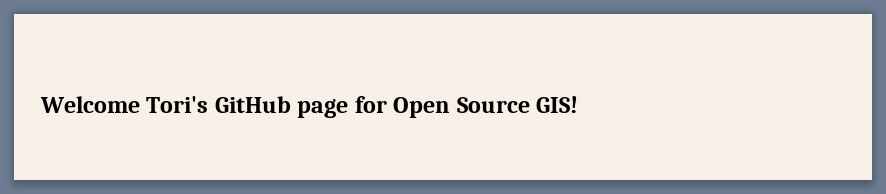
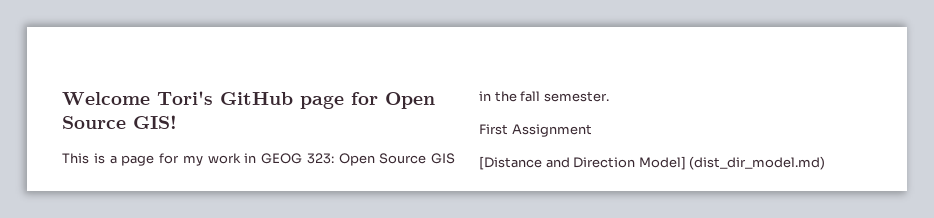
+ This is a page for my work in GEOG 323: Open Source GIS in the fall semester.
+ First Assignment
+ [Distance and Direction Model] (dist_dir_model.md)

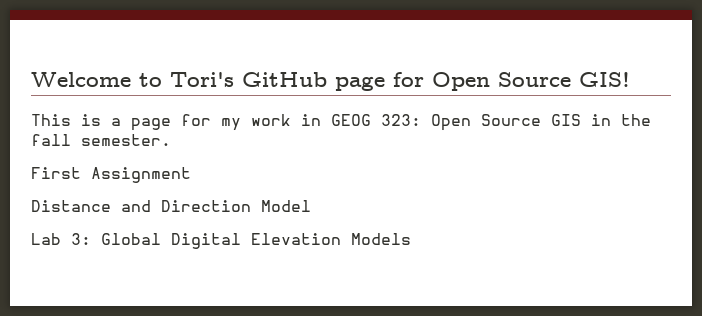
- Welcome Tori's GitHub page for Open Source GIS!
+ Welcome to Tori's GitHub page for Open Source GIS!
- [Distance and Direction Model] (dist_dir_model.md)
+ Distance and Direction Model
+ Lab 3: Global Digital Elevation Models

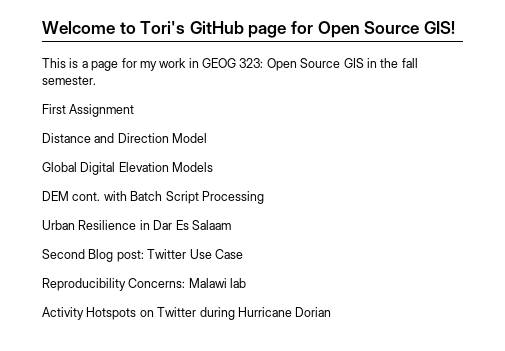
- Lab 3: Global Digital Elevation Models
+ Global Digital Elevation Models
+ DEM cont. with Batch Script Processing
+ Urban Resilience in Dar Es Salaam
+ Second Blog post: Twitter Use Case
+ Reproducibility Concerns: Malawi lab
+ Activity Hotspots on Twitter during Hurricane Dorian

